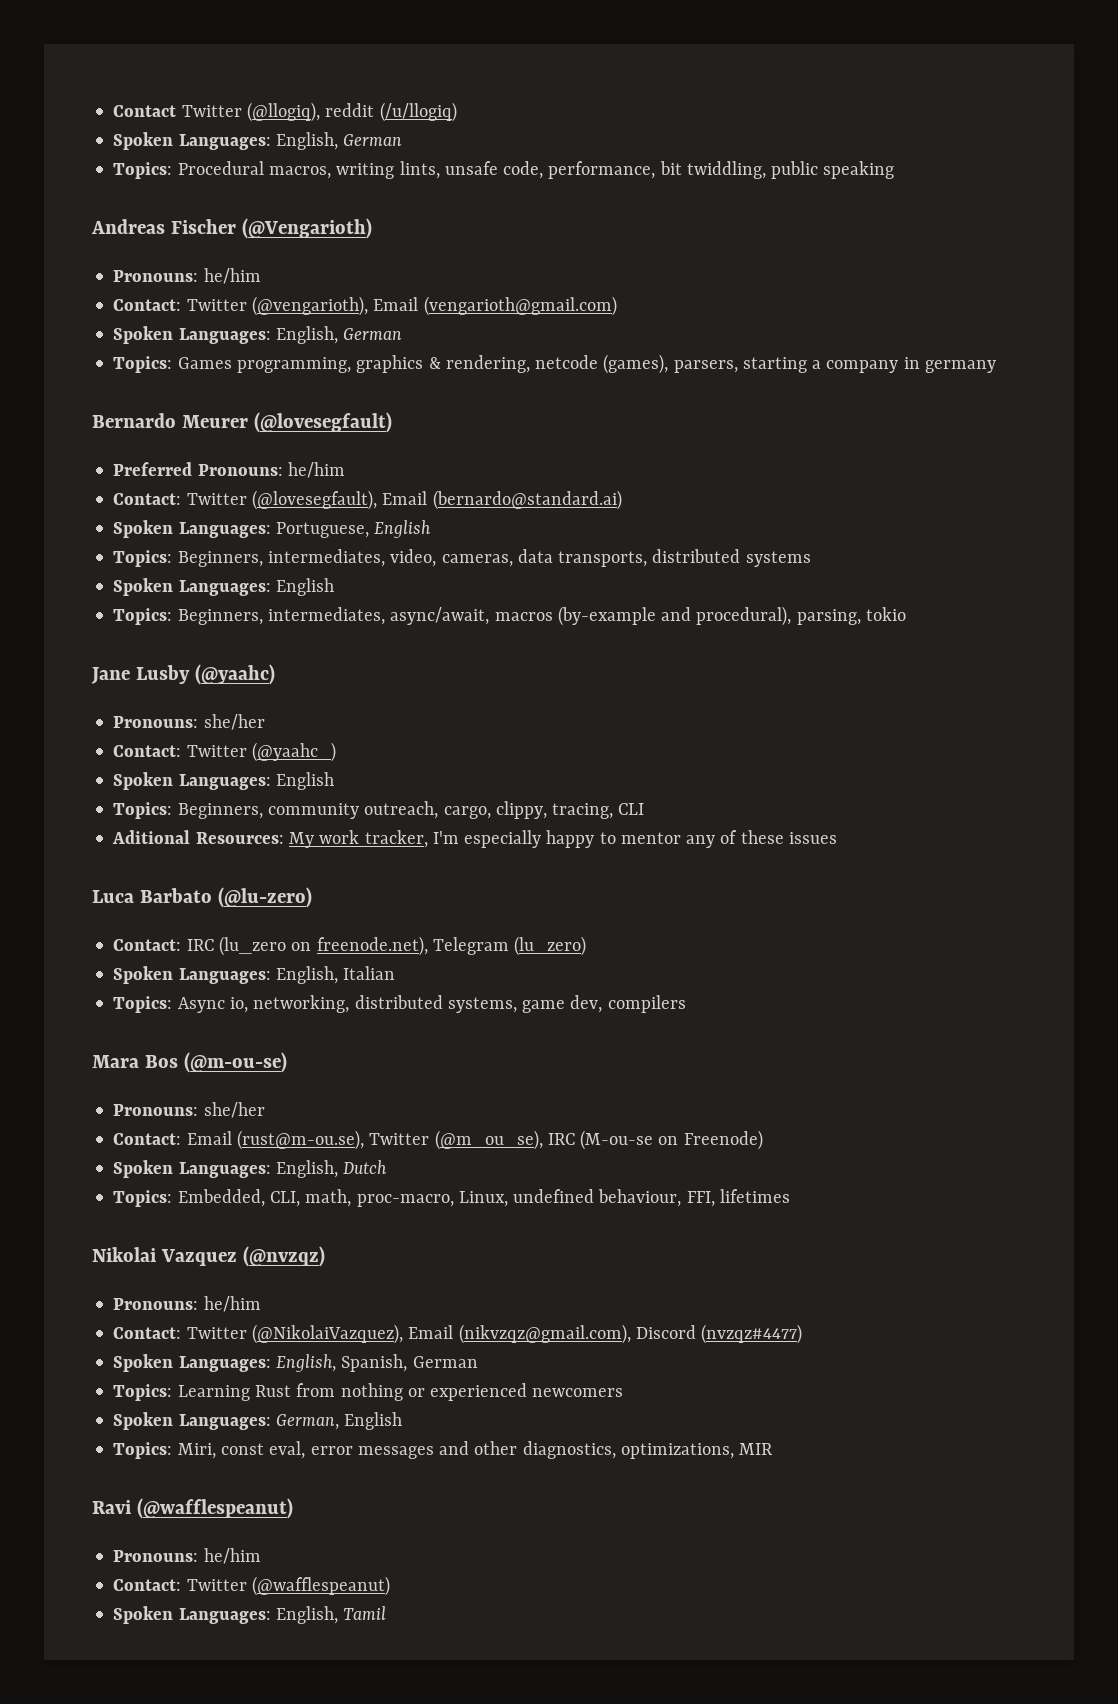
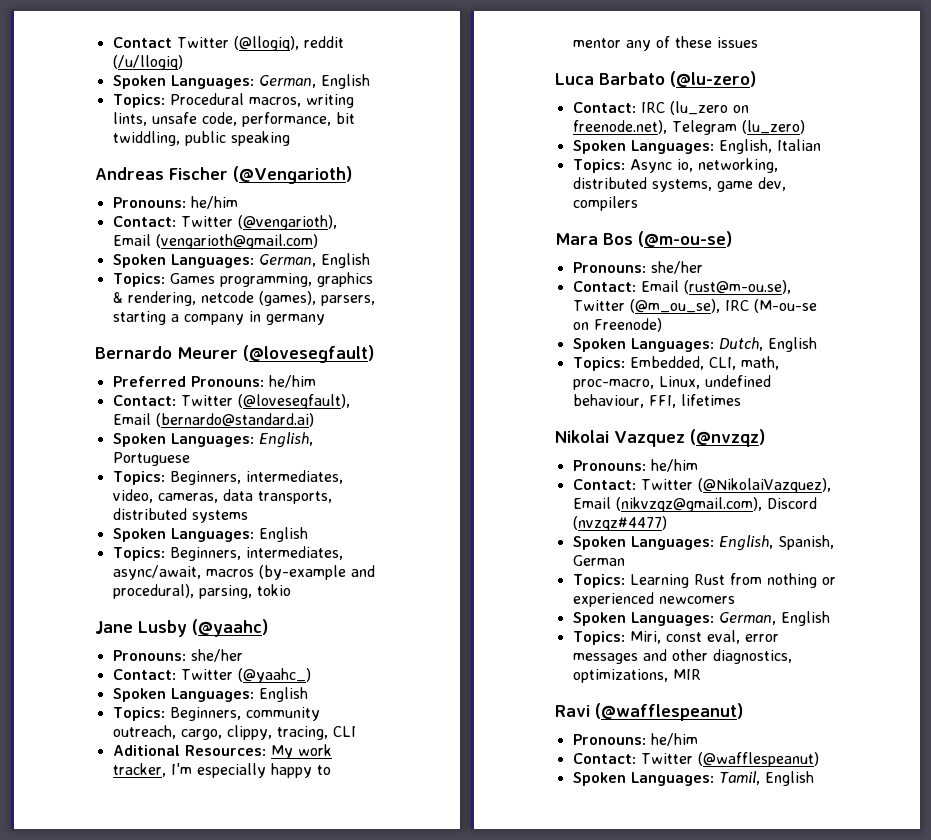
  Contact Twitter (@llogiq), reddit (/u/llogiq)
- Spoken Languages: English, German
+ Spoken Languages: German, English
  Contact: Twitter (@vengarioth), Email (vengarioth@gmail.com)
- Spoken Languages: English, German
+ Spoken Languages: German, English
- Spoken Languages: Portuguese, English
+ Spoken Languages: English, Portuguese
- Spoken Languages: English, Dutch
+ Spoken Languages: Dutch, English
- Spoken Languages: English, Tamil
+ Spoken Languages: Tamil, English

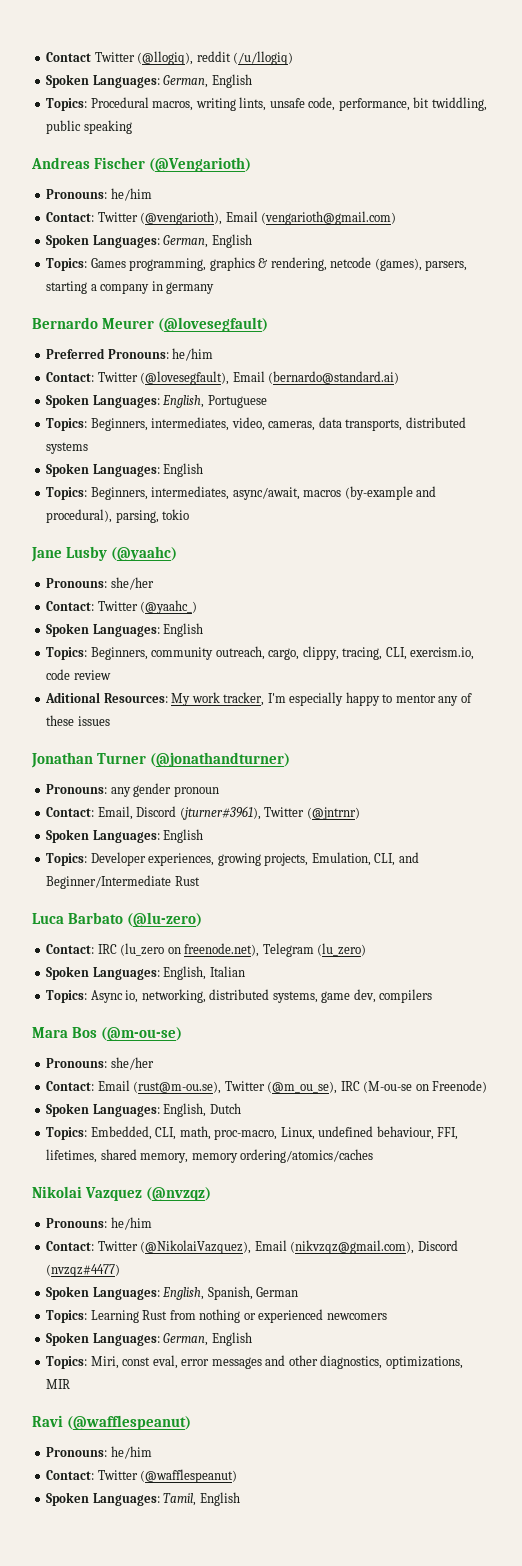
- Topics: Beginners, community outreach, cargo, clippy, tracing, CLI
+ Topics: Beginners, community outreach, cargo, clippy, tracing, CLI, exercism.io, code review
+ Jonathan Turner (@jonathandturner)
+ Pronouns: any gender pronoun
+ Contact: Email, Discord (jturner#3961), Twitter (@jntrnr)
+ Spoken Languages: English
+ Topics: Developer experiences, growing projects, Emulation, CLI, and Beginner/Intermediate Rust
- Spoken Languages: Dutch, English
+ Spoken Languages: English, Dutch
- Topics: Embedded, CLI, math, proc-macro, Linux, undefined behaviour, FFI, lifetimes
+ Topics: Embedded, CLI, math, proc-macro, Linux, undefined behaviour, FFI, lifetimes, shared memory, memory ordering/atomics/caches

